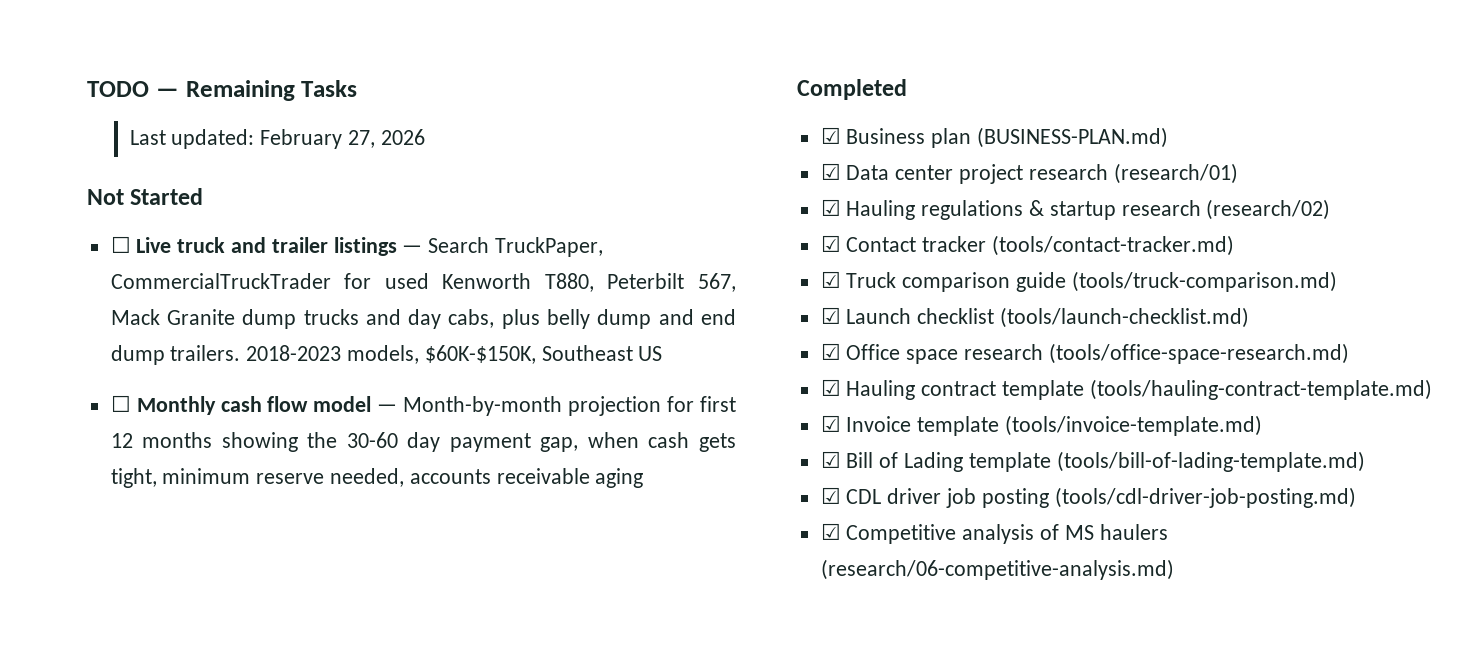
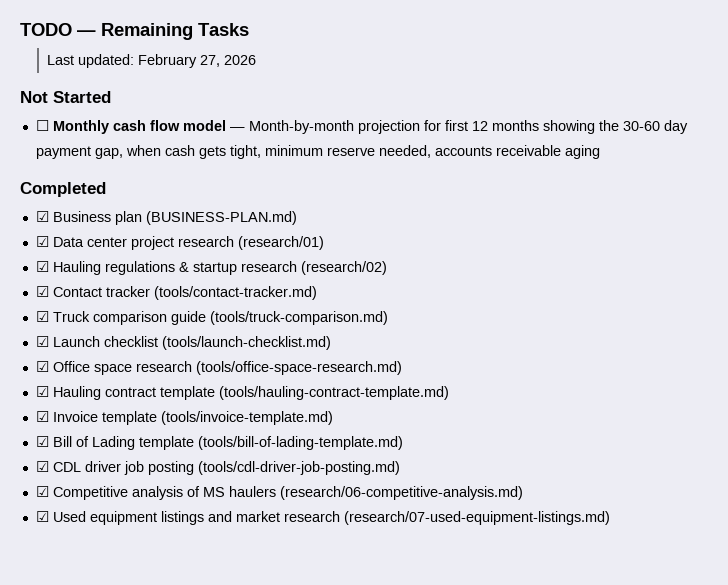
- ☐ Live truck and trailer listings — Search TruckPaper, CommercialTruckTrader for used Kenworth T880, Peterbilt 567, Mack Granite dump trucks and day cabs, plus belly dump and end dump trailers. 2018-2023 models, $60K-$150K, Southeast US
+ ☑ Used equipment listings and market research (research/07-used-equipment-listings.md)

